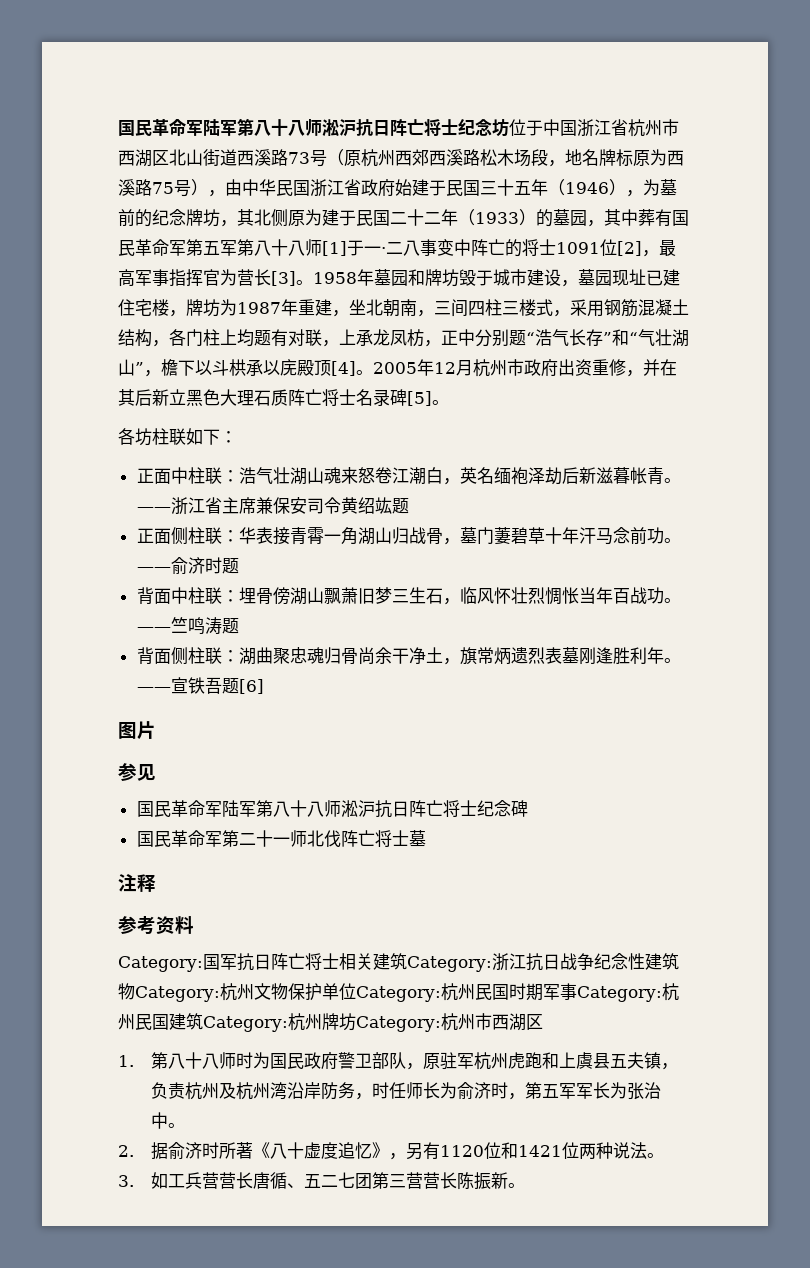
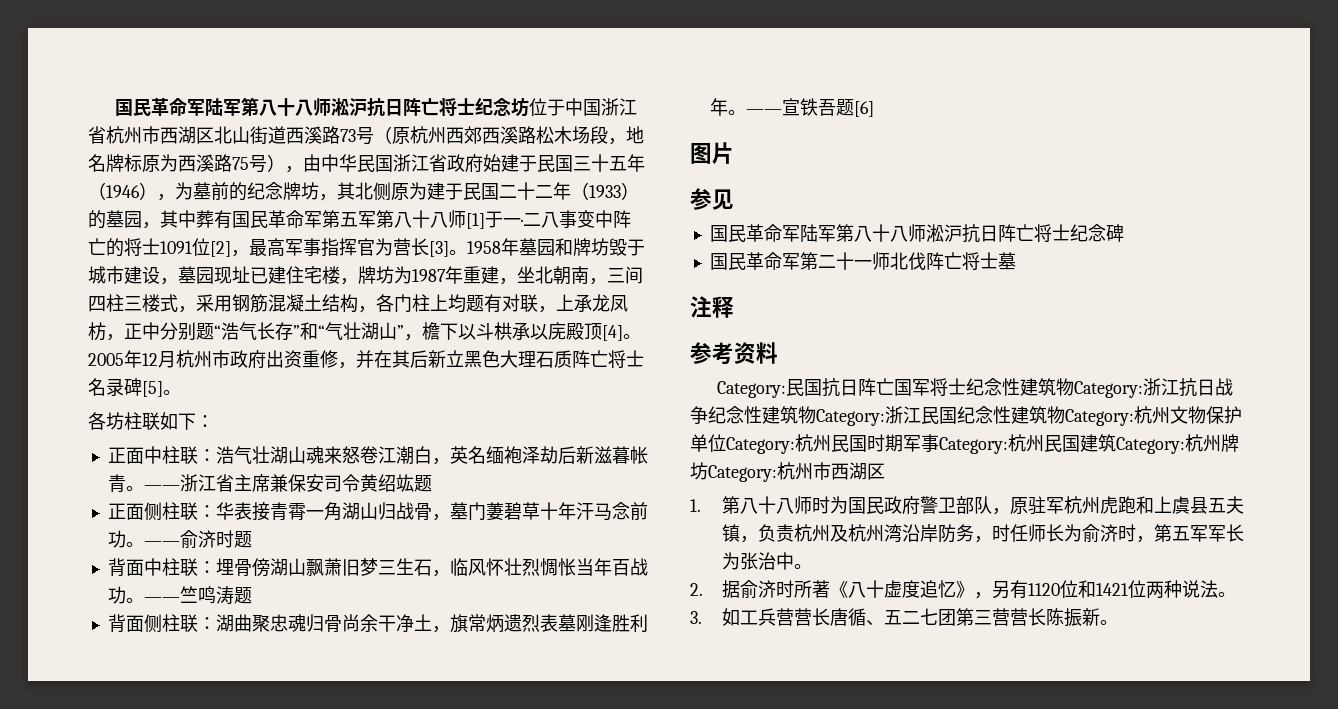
- Category:国军抗日阵亡将士相关建筑Category:浙江抗日战争纪念性建筑物Category:杭州文物保护单位Category:杭州民国时期军事Category:杭州民国建筑Category:杭州牌坊Category:杭州市西湖区
+ Category:民国抗日阵亡国军将士纪念性建筑物Category:浙江抗日战争纪念性建筑物Category:浙江民国纪念性建筑物Category:杭州文物保护单位Category:杭州民国时期军事Category:杭州民国建筑Category:杭州牌坊Category:杭州市西湖区

